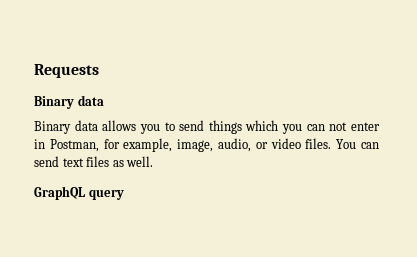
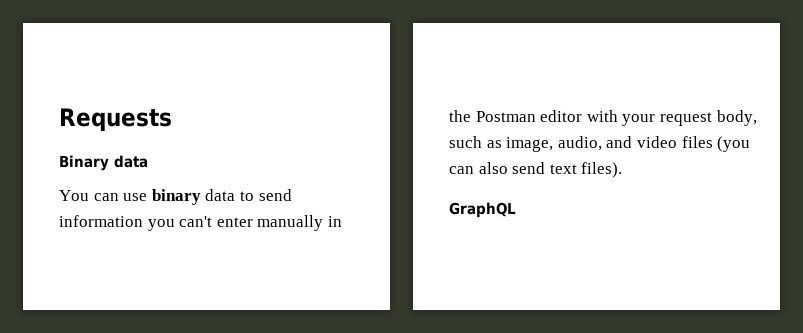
- Binary data allows you to send things which you can not enter in Postman, for example, image, audio, or video files. You can send text files as well.
+ You can use binary data to send information you can't enter manually in the Postman editor with your request body, such as image, audio, and video files (you can also send text files).
- GraphQL query
+ GraphQL

